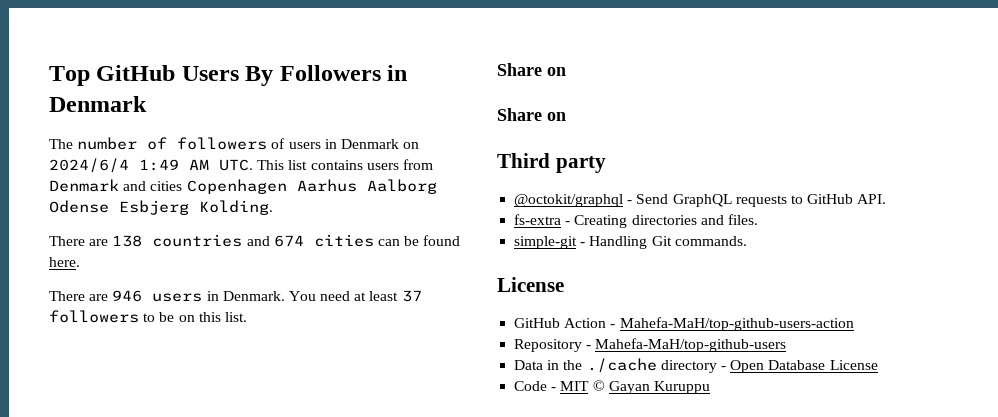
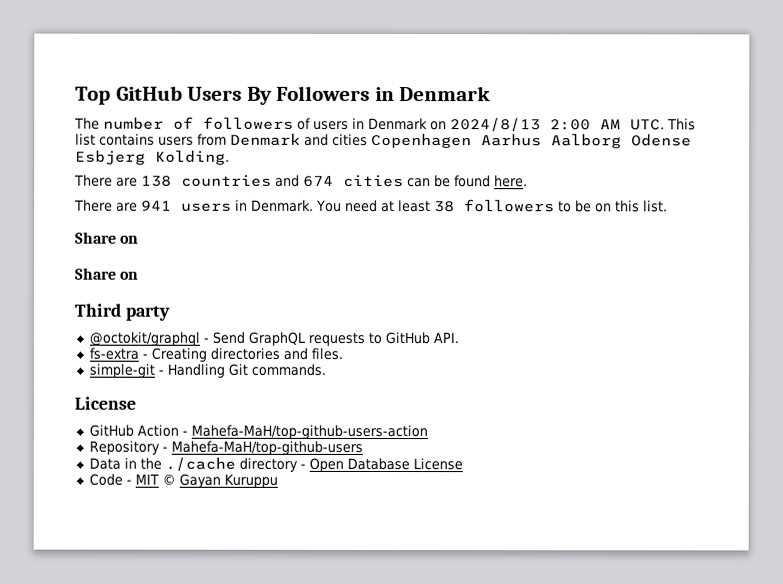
- The number of followers of users in Denmark on 2024/6/4 1:49 AM UTC. This list contains users from Denmark and cities Copenhagen Aarhus Aalborg Odense Esbjerg Kolding.
+ The number of followers of users in Denmark on 2024/8/13 2:00 AM UTC. This list contains users from Denmark and cities Copenhagen Aarhus Aalborg Odense Esbjerg Kolding.
- There are 946 users in Denmark.
+ There are 941 users in Denmark.
- You need at least 37 followers to be on this list.
+ You need at least 38 followers to be on this list.

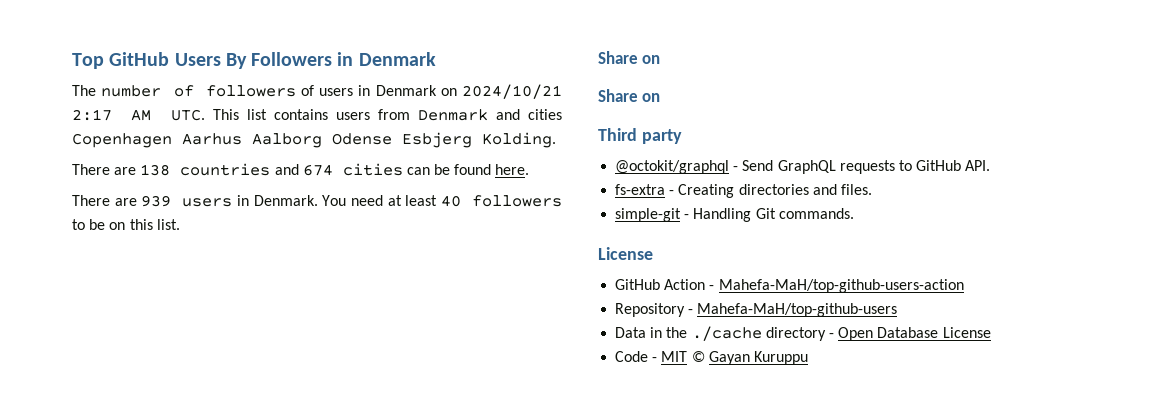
- The number of followers of users in Denmark on 2024/8/13 2:00 AM UTC. This list contains users from Denmark and cities Copenhagen Aarhus Aalborg Odense Esbjerg Kolding.
+ The number of followers of users in Denmark on 2024/10/21 2:17 AM UTC. This list contains users from Denmark and cities Copenhagen Aarhus Aalborg Odense Esbjerg Kolding.
- There are 941 users in Denmark.
+ There are 939 users in Denmark.
- You need at least 38 followers to be on this list.
+ You need at least 40 followers to be on this list.

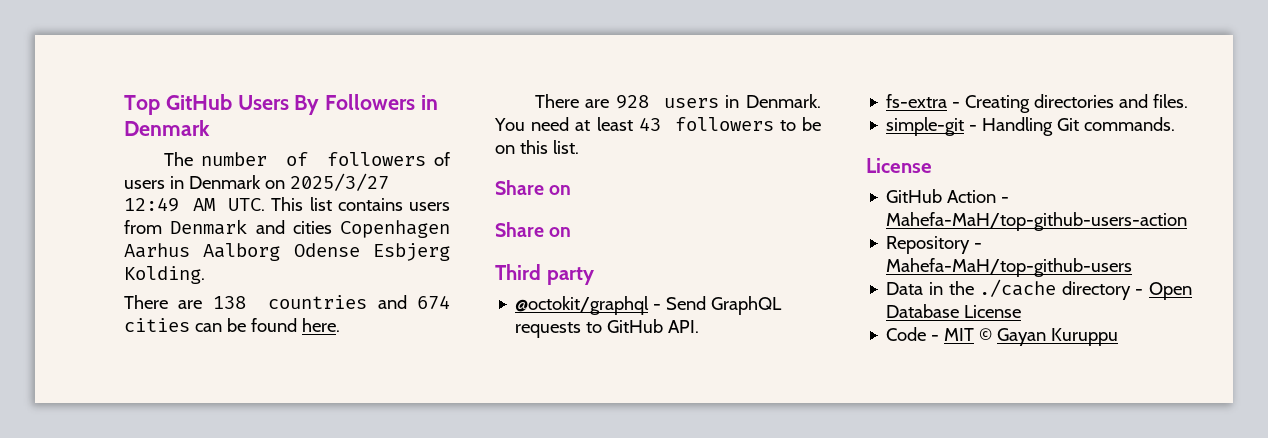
- The number of followers of users in Denmark on 2024/10/21 2:17 AM UTC. This list contains users from Denmark and cities Copenhagen Aarhus Aalborg Odense Esbjerg Kolding.
+ The number of followers of users in Denmark on 2025/3/27 12:49 AM UTC. This list contains users from Denmark and cities Copenhagen Aarhus Aalborg Odense Esbjerg Kolding.
- There are 939 users in Denmark.
+ There are 928 users in Denmark.
- You need at least 40 followers to be on this list.
+ You need at least 43 followers to be on this list.

